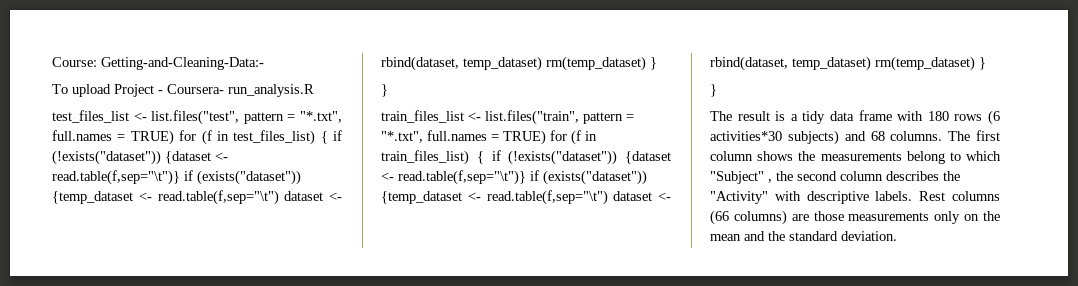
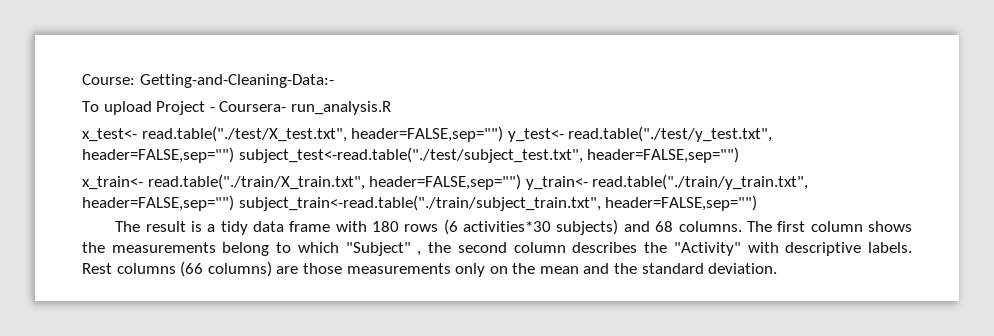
- test_files_list <- list.files("test", pattern = "*.txt", full.names = TRUE) for (f in test_files_list) { if (!exists("dataset")) {dataset <- read.table(f,sep="\t")} if (exists("dataset")) {temp_dataset <- read.table(f,sep="\t") dataset <- rbind(dataset, temp_dataset) rm(temp_dataset) }
- }
- train_files_list <- list.files("train", pattern = "*.txt", full.names = TRUE) for (f in train_files_list) { if (!exists("dataset")) {dataset <- read.table(f,sep="\t")} if (exists("dataset")) {temp_dataset <- read.table(f,sep="\t") dataset <- rbind(dataset, temp_dataset) rm(temp_dataset) }
- }
+ x_test<- read.table("./test/X_test.txt", header=FALSE,sep="") y_test<- read.table("./test/y_test.txt", header=FALSE,sep="") subject_test<-read.table("./test/subject_test.txt", header=FALSE,sep="")
+ x_train<- read.table("./train/X_train.txt", header=FALSE,sep="") y_train<- read.table("./train/y_train.txt", header=FALSE,sep="") subject_train<-read.table("./train/subject_train.txt", header=FALSE,sep="")

